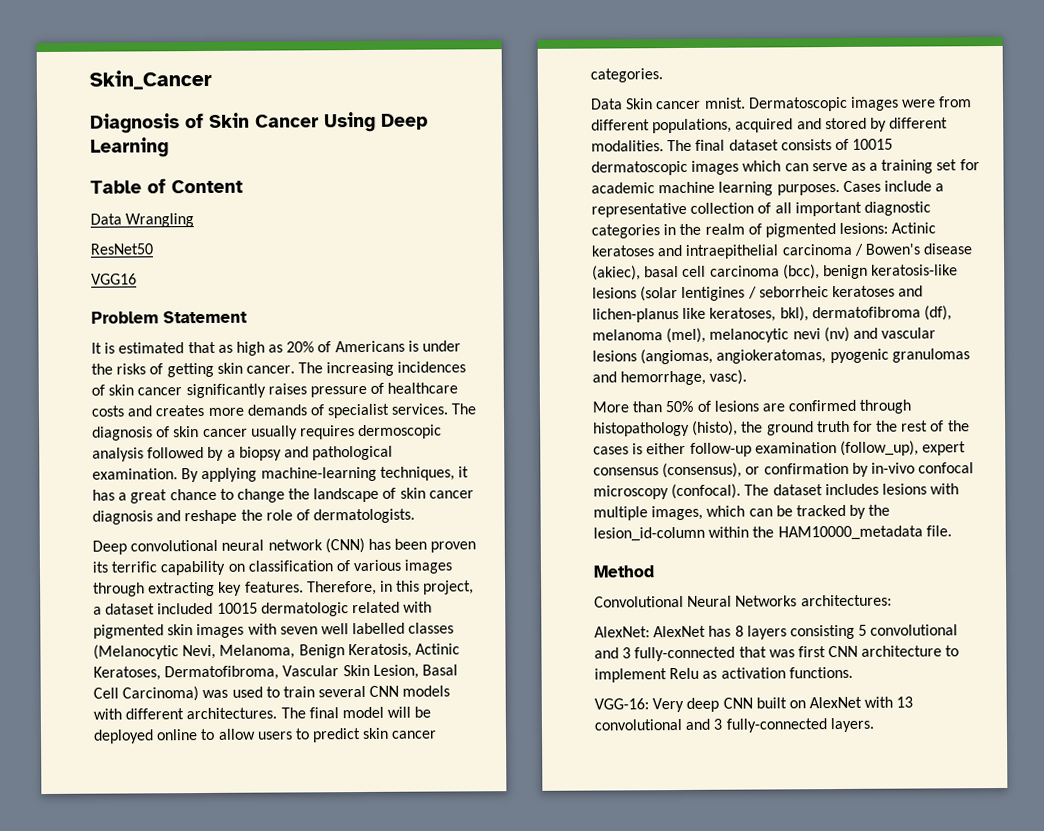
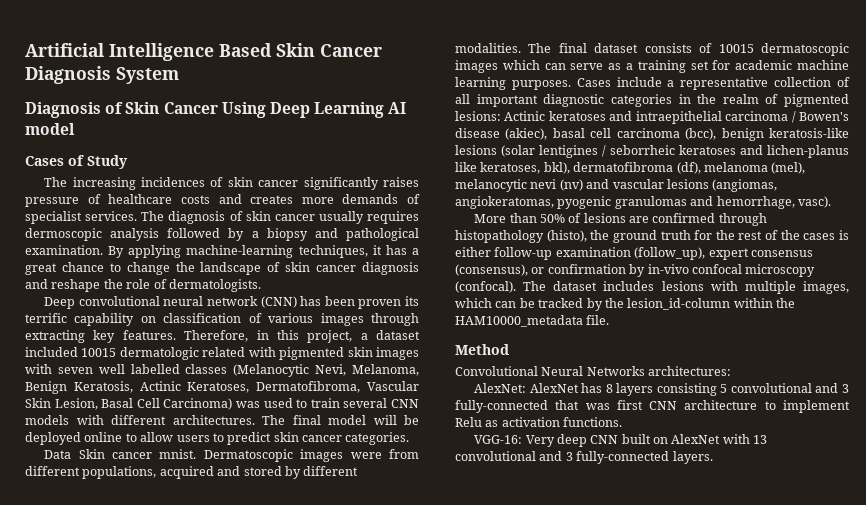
- Skin_Cancer
+ Artificial Intelligence Based Skin Cancer Diagnosis System
- Diagnosis of Skin Cancer Using Deep Learning
- Table of Content
- Data Wrangling
- ResNet50
- VGG16
- Problem Statement
- It is estimated that as high as 20% of Americans is under the risks of getting skin cancer. The increasing incidences of skin cancer significantly raises pressure of healthcare costs and creates more demands of specialist services.
+ Diagnosis of Skin Cancer Using Deep Learning AI model
+ Cases of Study
+ The increasing incidences of skin cancer significantly raises pressure of healthcare costs and creates more demands of specialist services.

